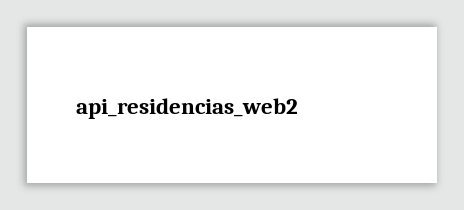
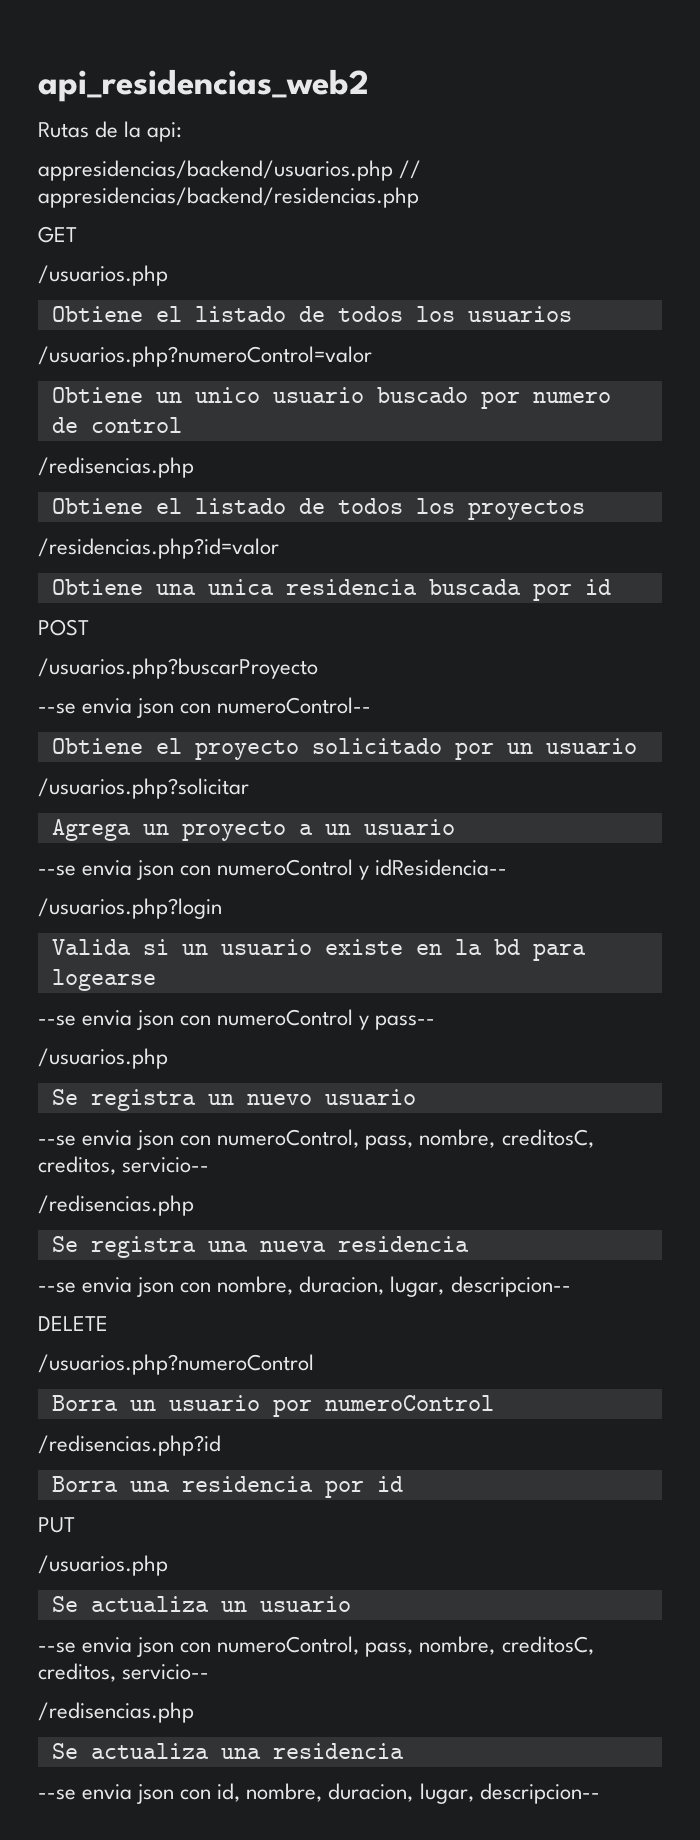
+ Rutas de la api:
+ appresidencias/backend/usuarios.php // appresidencias/backend/residencias.php
+ GET
+ /usuarios.php
+ Obtiene el listado de todos los usuarios
+ /usuarios.php?numeroControl=valor
+ Obtiene un unico usuario buscado por numero de control
+ /redisencias.php
+ Obtiene el listado de todos los proyectos
+ /residencias.php?id=valor
+ Obtiene una unica residencia buscada por id
+ POST
+ /usuarios.php?buscarProyecto
+ --se envia json con numeroControl--
+ Obtiene el proyecto solicitado por un usuario
+ /usuarios.php?solicitar
+ Agrega un proyecto a un usuario
+ --se envia json con numeroControl y idResidencia--
+ /usuarios.php?login
+ Valida si un usuario existe en la bd para logearse
+ --se envia json con numeroControl y pass--
+ /usuarios.php
+ Se registra un nuevo usuario
+ --se envia json con numeroControl, pass, nombre, creditosC, creditos, servicio--
+ /redisencias.php
+ Se registra una nueva residencia
+ --se envia json con nombre, duracion, lugar, descripcion--
+ DELETE
+ /usuarios.php?numeroControl
+ Borra un usuario por numeroControl
+ /redisencias.php?id
+ Borra una residencia por id
+ PUT
+ /usuarios.php
+ Se actualiza un usuario
+ --se envia json con numeroControl, pass, nombre, creditosC, creditos, servicio--
+ /redisencias.php
+ Se actualiza una residencia
+ --se envia json con id, nombre, duracion, lugar, descripcion--

